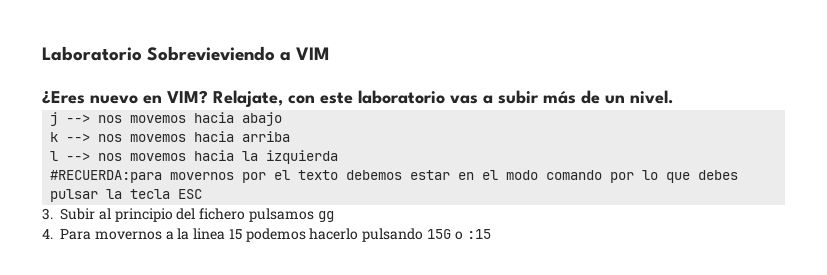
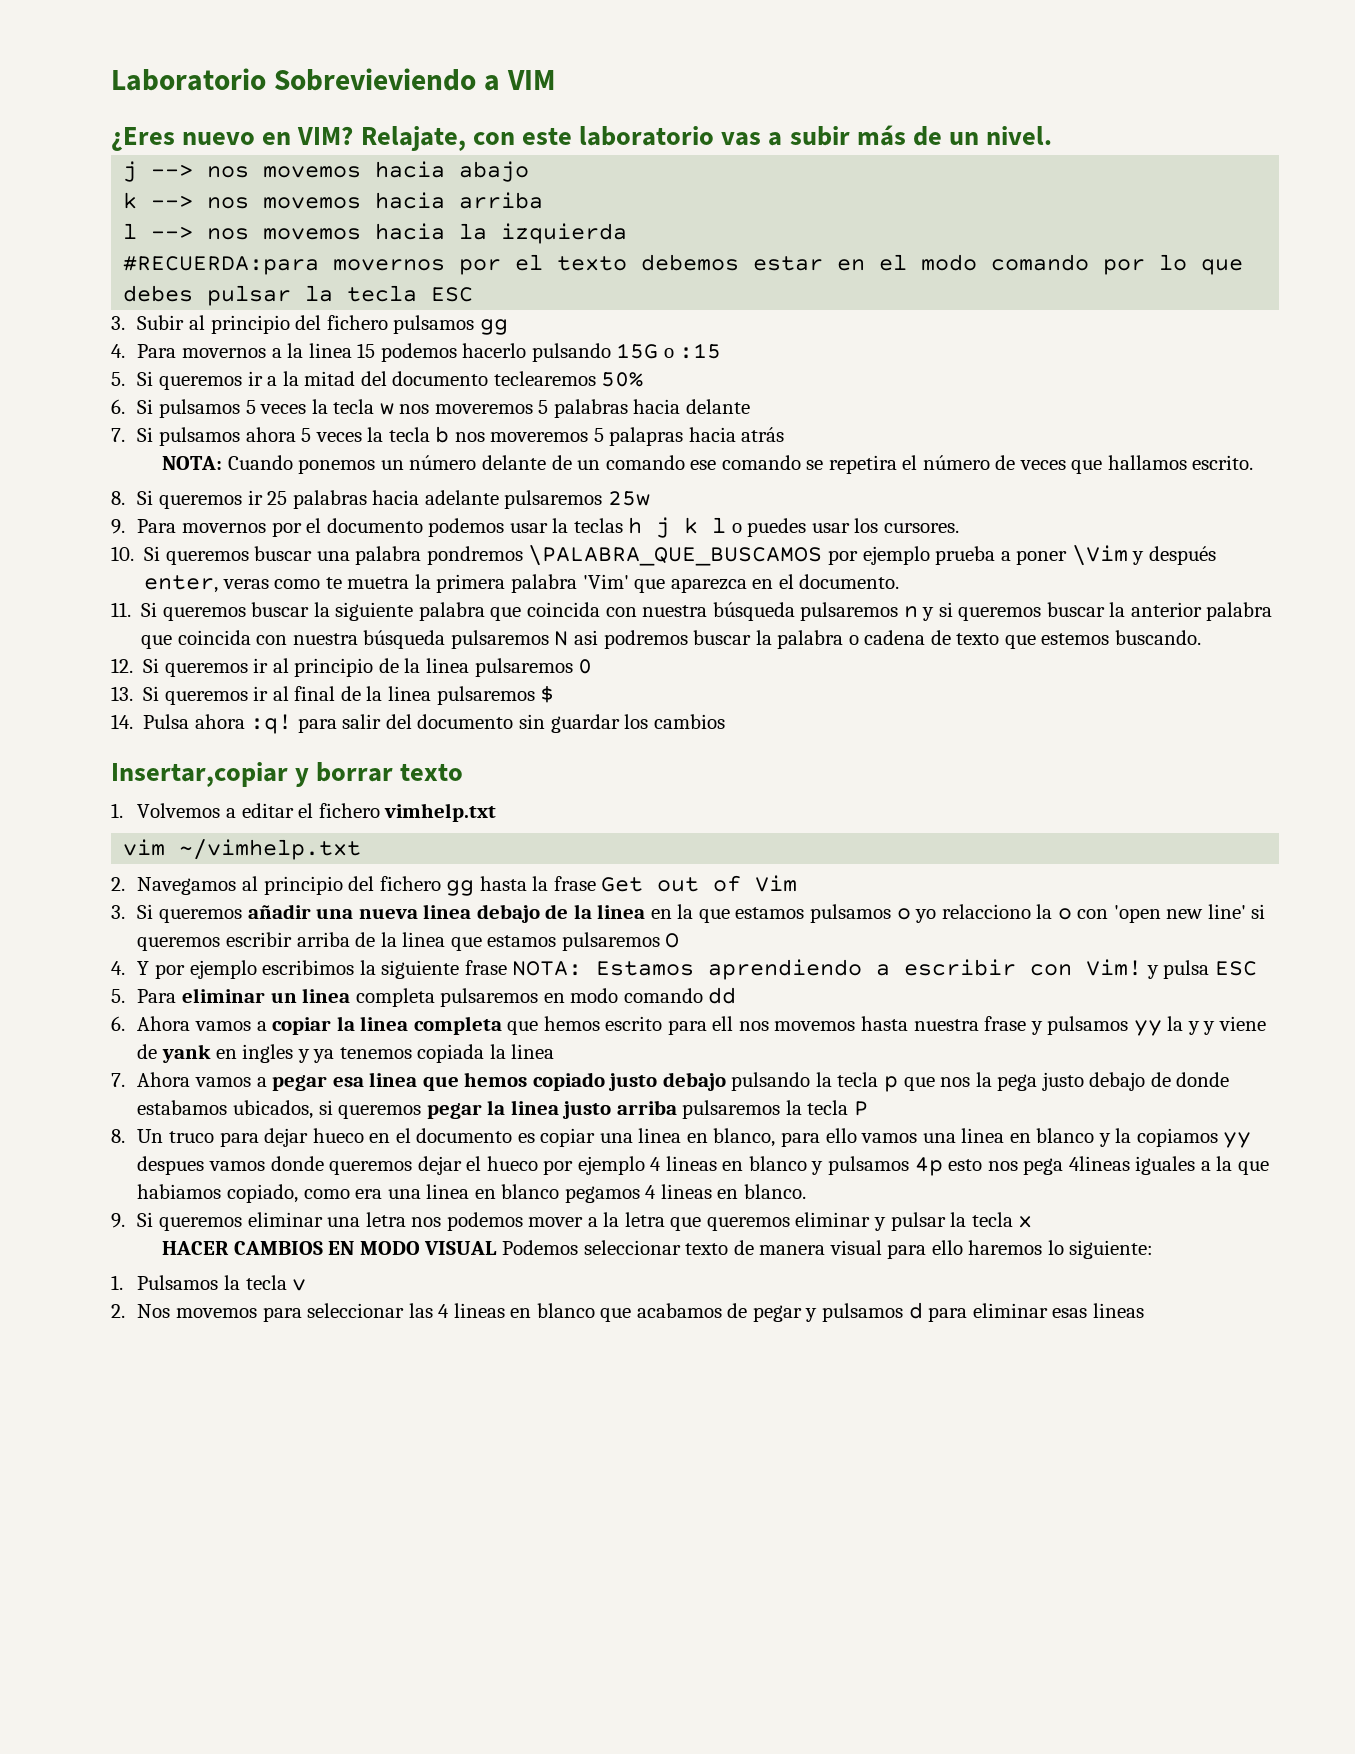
+ 5. Si queremos ir a la mitad del documento teclearemos 50%
+ 6. Si pulsamos 5 veces la tecla w nos moveremos 5 palabras hacia delante
+ 7. Si pulsamos ahora 5 veces la tecla b nos moveremos 5 palapras hacia atrás
+ NOTA: Cuando ponemos un número delante de un comando ese comando se repetira el número de veces que hallamos escrito.
+ 8. Si queremos ir 25 palabras hacia adelante pulsaremos 25w
+ 9. Para movernos por el documento podemos usar la teclas h j k l o puedes usar los cursores.
+ 10. Si queremos buscar una palabra pondremos \PALABRA_QUE_BUSCAMOS por ejemplo prueba a poner \Vim y después enter, veras como te muetra la primera palabra 'Vim' que aparezca en el documento.
+ 11. Si queremos buscar la siguiente palabra que coincida con nuestra búsqueda pulsaremos n y si queremos buscar la anterior palabra que coincida con nuestra búsqueda pulsaremos N asi podremos buscar la palabra o cadena de texto que estemos buscando.
+ 12. Si queremos ir al principio de la linea pulsaremos 0
+ 13. Si queremos ir al final de la linea pulsaremos $
+ 14. Pulsa ahora :q! para salir del documento sin guardar los cambios
+ Insertar,copiar y borrar texto
+ 1. Volvemos a editar el fichero vimhelp.txt
+ vim ~/vimhelp.txt
+ 2. Navegamos al principio del fichero gg hasta la frase Get out of Vim
+ 3. Si queremos añadir una nueva linea debajo de la linea en la que estamos pulsamos o yo relacciono la o con 'open new line' si queremos escribir arriba de la linea que estamos pulsaremos O
+ 4. Y por ejemplo escribimos la siguiente frase NOTA: Estamos aprendiendo a escribir con Vim! y pulsa ESC
+ 5. Para eliminar un linea completa pulsaremos en modo comando dd
+ 6. Ahora vamos a copiar la linea completa que hemos escrito para ell nos movemos hasta nuestra frase y pulsamos yy la y y viene de yank en ingles y ya tenemos copiada la linea
+ 7. Ahora vamos a pegar esa linea que hemos copiado justo debajo pulsando la tecla p que nos la pega justo debajo de donde estabamos ubicados, si queremos pegar la linea justo arriba pulsaremos la tecla P
+ 8. Un truco para dejar hueco en el documento es copiar una linea en blanco, para ello vamos una linea en blanco y la copiamos yy despues vamos donde queremos dejar el hueco por ejemplo 4 lineas en blanco y pulsamos 4p esto nos pega 4lineas iguales a la que habiamos copiado, como era una linea en blanco pegamos 4 lineas en blanco.
+ 9. Si queremos eliminar una letra nos podemos mover a la letra que queremos eliminar y pulsar la tecla x
+ HACER CAMBIOS EN MODO VISUAL Podemos seleccionar texto de manera visual para ello haremos lo siguiente:
+ 1. Pulsamos la tecla v
+ 2. Nos movemos para seleccionar las 4 lineas en blanco que acabamos de pegar y pulsamos d para eliminar esas lineas

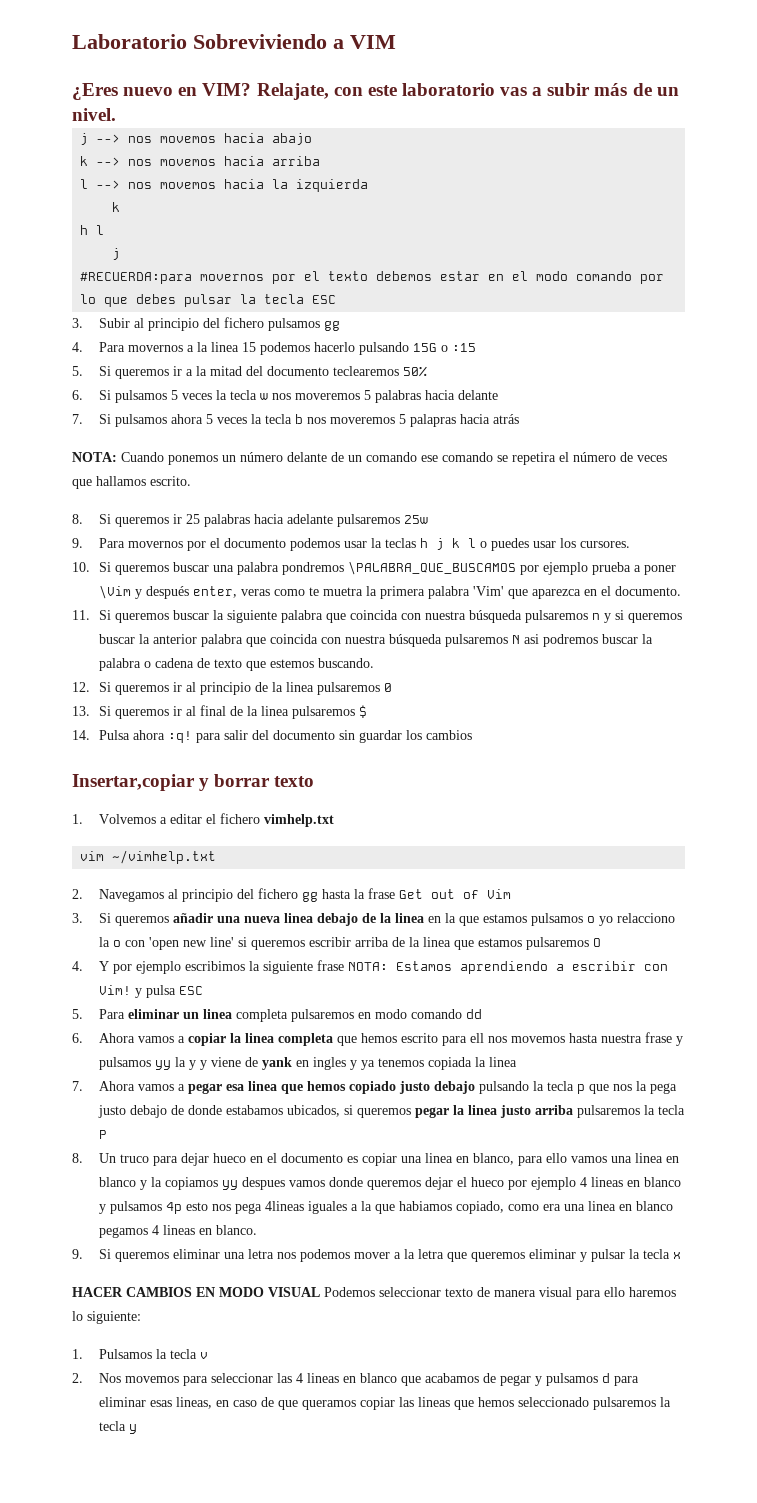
- Laboratorio Sobrevieviendo a VIM
+ Laboratorio Sobreviviendo a VIM
  l --> nos movemos hacia la izquierda
+ k
+ h l
+ j
- 2. Nos movemos para seleccionar las 4 lineas en blanco que acabamos de pegar y pulsamos d para eliminar esas lineas
+ 2. Nos movemos para seleccionar las 4 lineas en blanco que acabamos de pegar y pulsamos d para eliminar esas lineas, en caso de que queramos copiar las lineas que hemos seleccionado pulsaremos la tecla y

